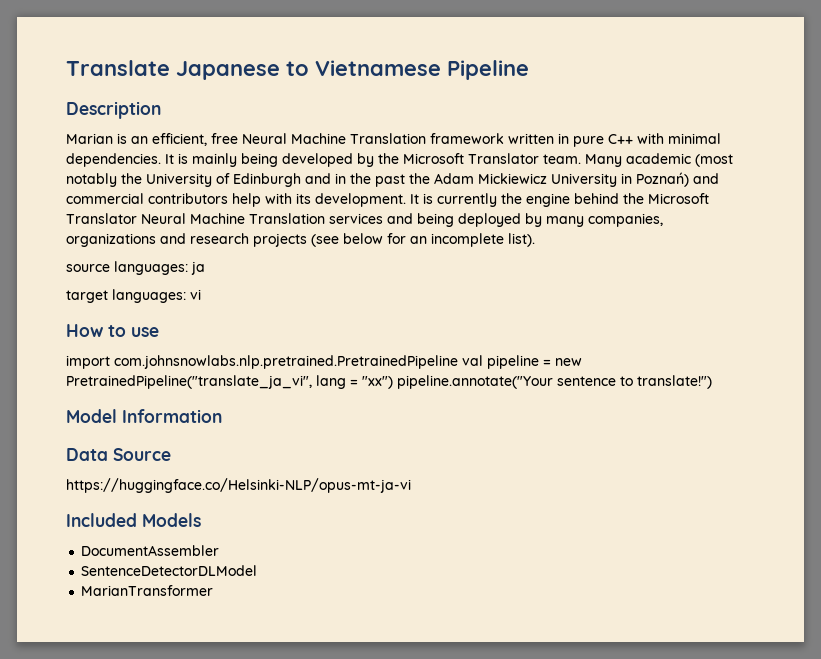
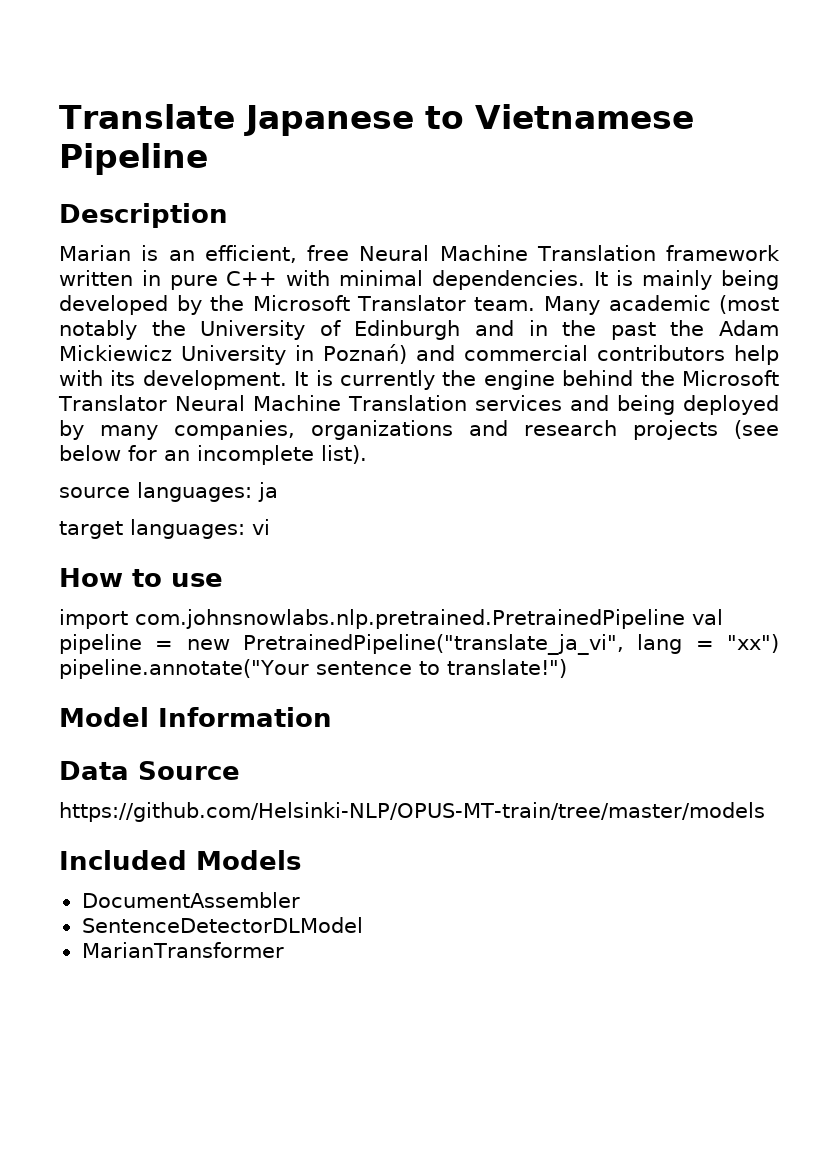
- https://huggingface.co/Helsinki-NLP/opus-mt-ja-vi
+ https://github.com/Helsinki-NLP/OPUS-MT-train/tree/master/models

